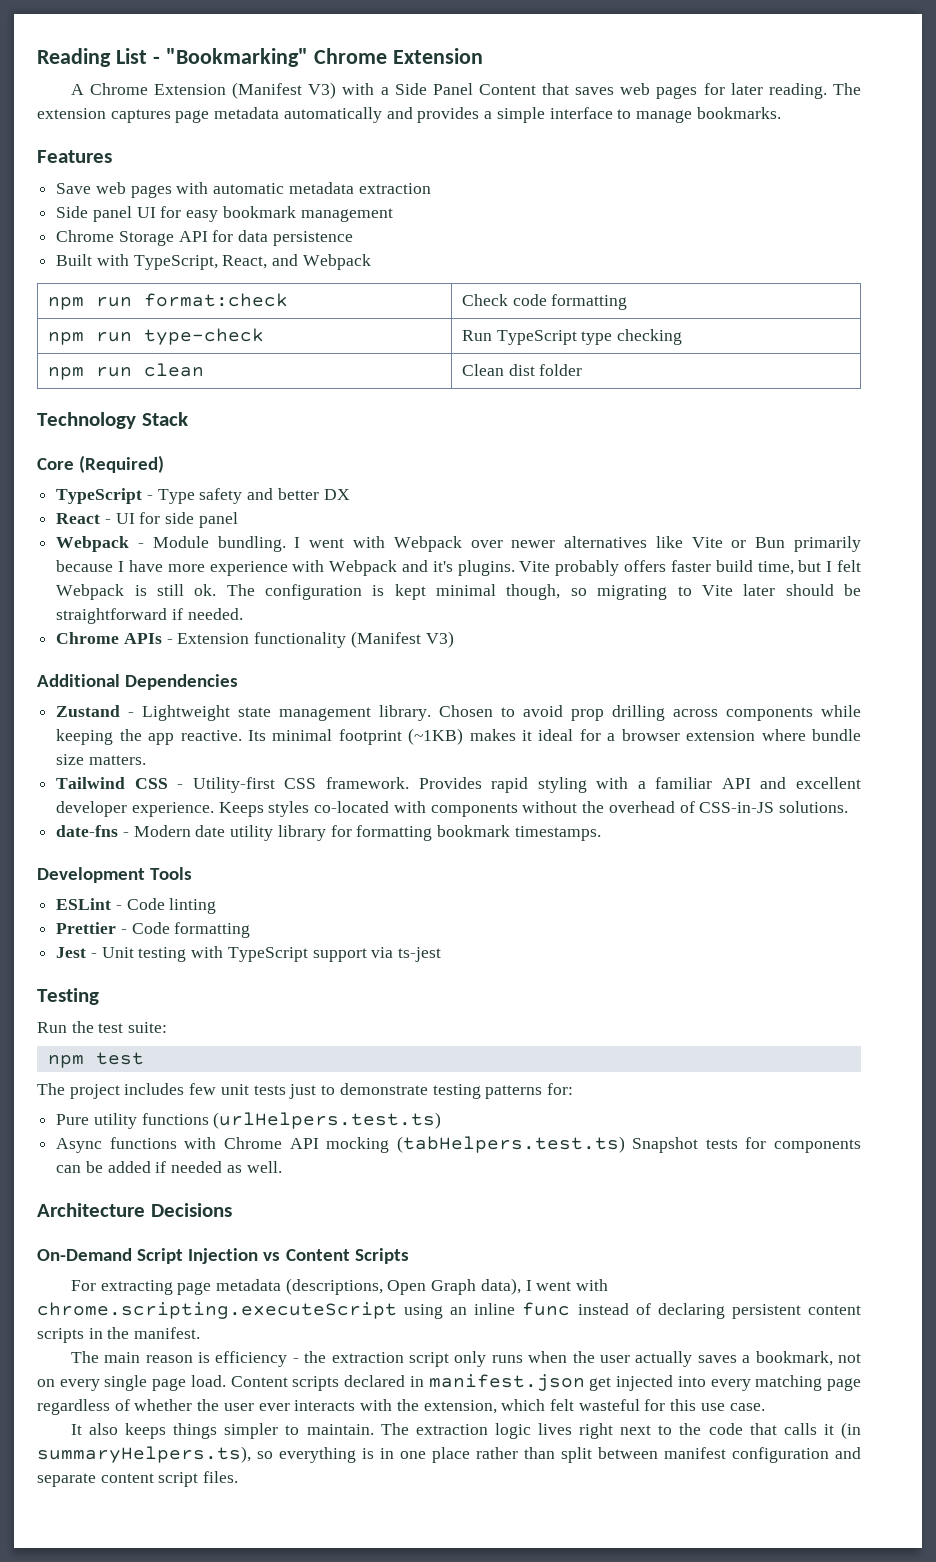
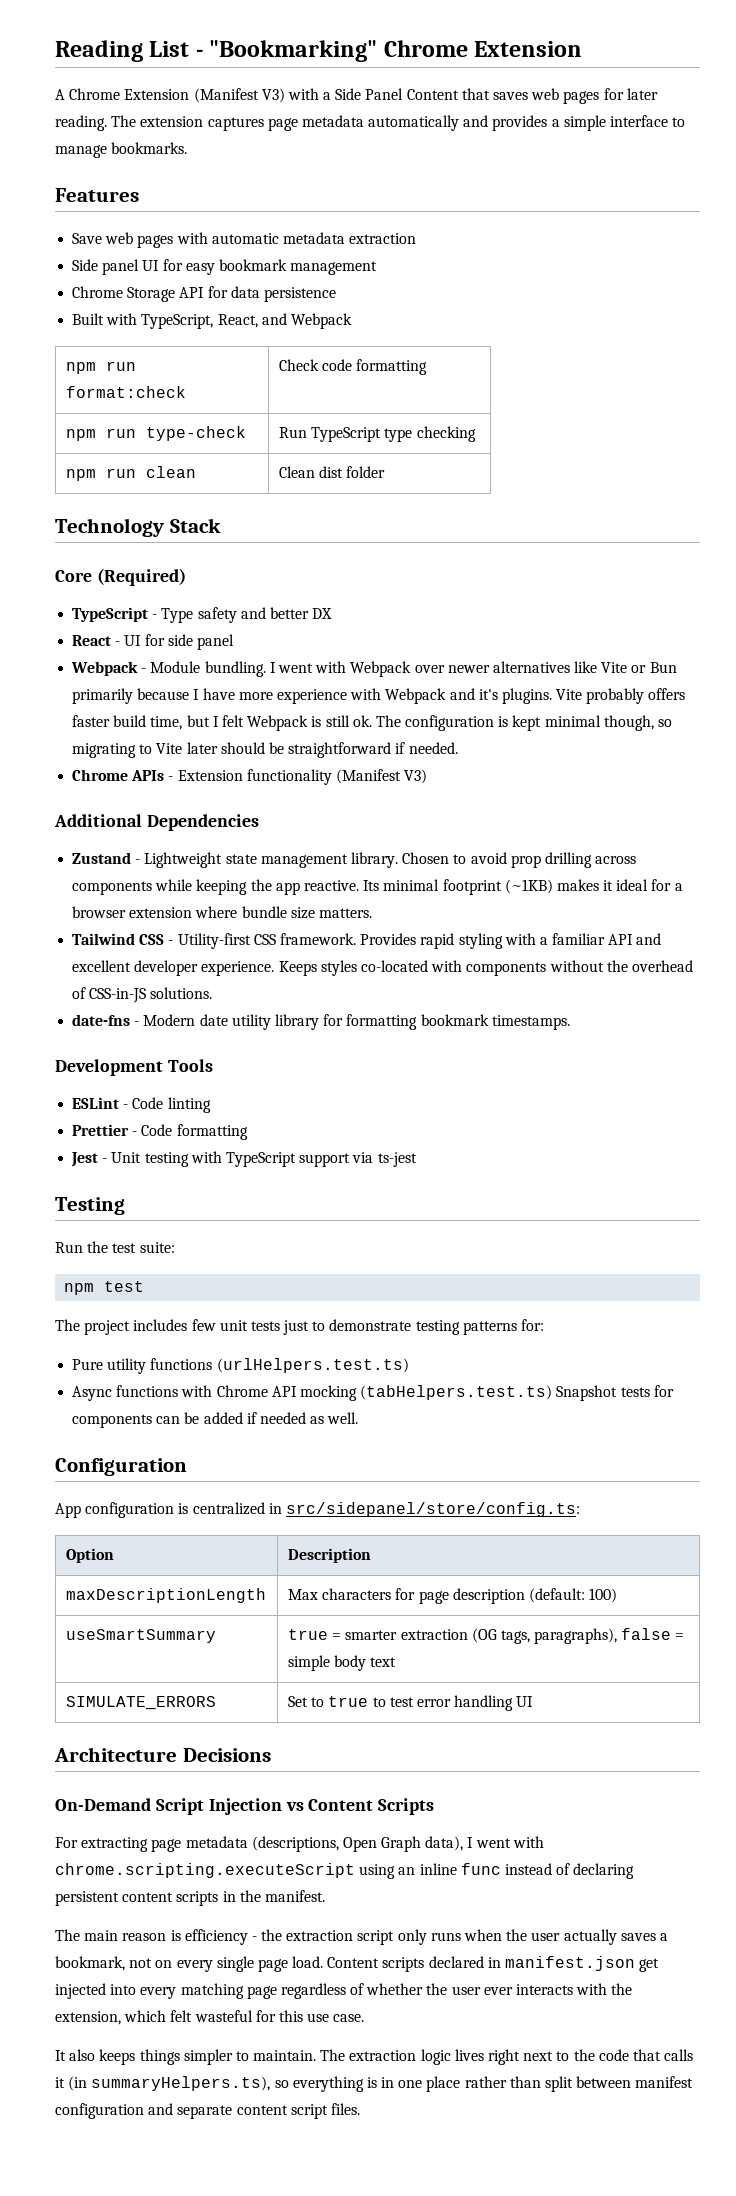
+ Configuration
+ App configuration is centralized in src/sidepanel/store/config.ts:
+ Option | Description
+ maxDescriptionLength | Max characters for page description (default: 100)
+ useSmartSummary | true = smarter extraction (OG tags, paragraphs), false = simple body text
+ SIMULATE_ERRORS | Set to true to test error handling UI

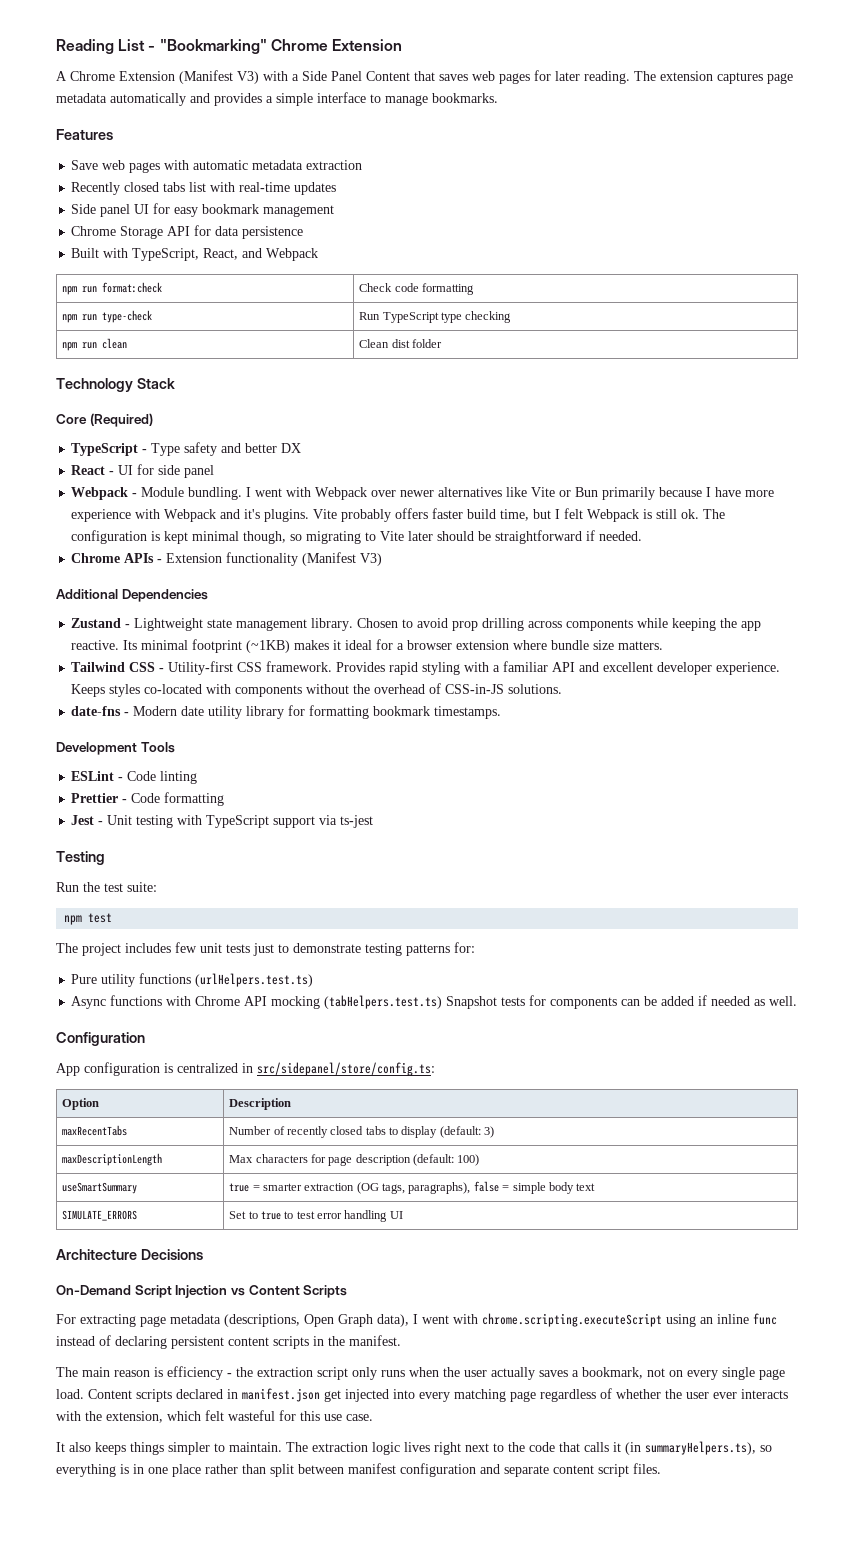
+ Recently closed tabs list with real-time updates
+ maxRecentTabs | Number of recently closed tabs to display (default: 3)

